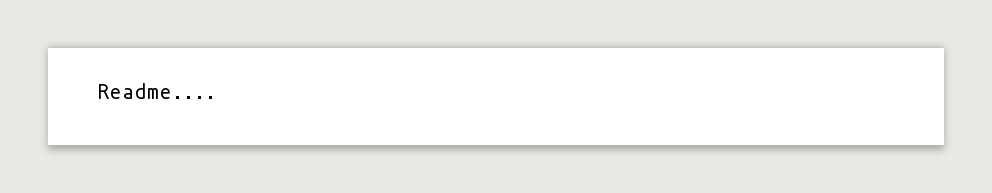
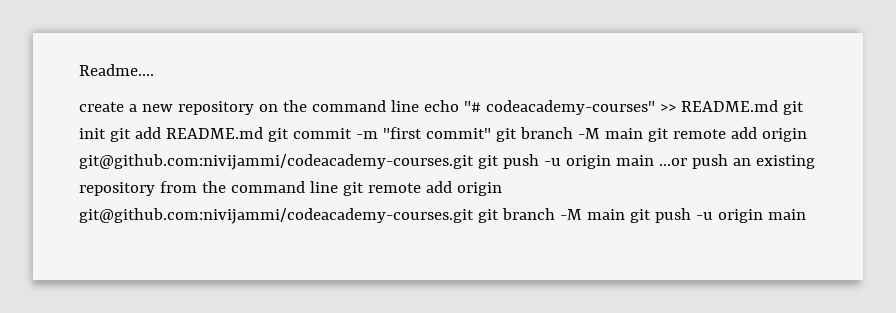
+ create a new repository on the command line echo "# codeacademy-courses" >> README.md git init git add README.md git commit -m "first commit" git branch -M main git remote add origin git@github.com:nivijammi/codeacademy-courses.git git push -u origin main …or push an existing repository from the command line git remote add origin git@github.com:nivijammi/codeacademy-courses.git git branch -M main git push -u origin main

